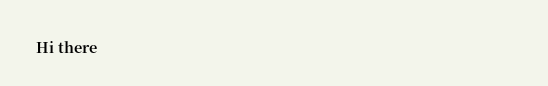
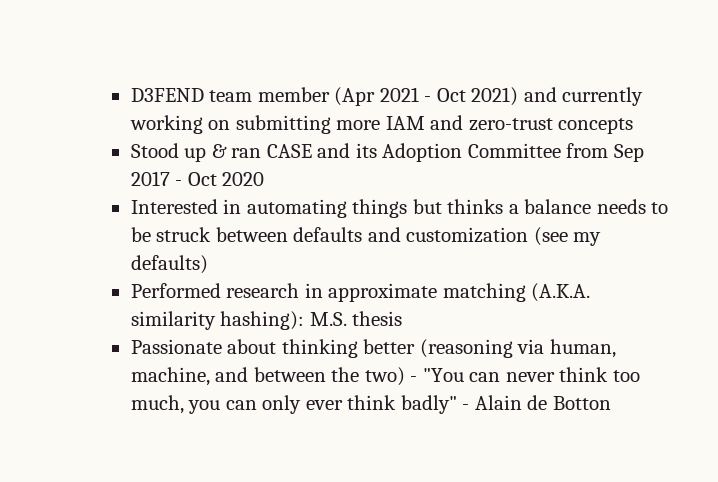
- Hi there
+ D3FEND team member (Apr 2021 - Oct 2021) and currently working on submitting more IAM and zero-trust concepts
+ Stood up & ran CASE and its Adoption Committee from Sep 2017 - Oct 2020
+ Interested in automating things but thinks a balance needs to be struck between defaults and customization (see my defaults)
+ Performed research in approximate matching (A.K.A. similarity hashing): M.S. thesis
+ Passionate about thinking better (reasoning via human, machine, and between the two) - "You can never think too much, you can only ever think badly" - Alain de Botton

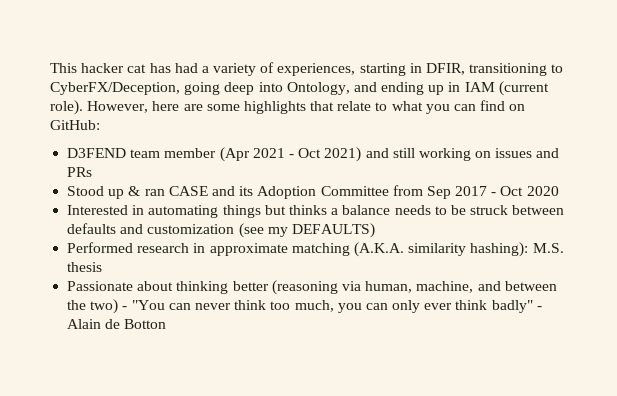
+ This hacker cat has had a variety of experiences, starting in DFIR, transitioning to CyberFX/Deception, going deep into Ontology, and ending up in IAM (current role). However, here are some highlights that relate to what you can find on GitHub:
- D3FEND team member (Apr 2021 - Oct 2021) and currently working on submitting more IAM and zero-trust concepts
+ D3FEND team member (Apr 2021 - Oct 2021) and still working on issues and PRs
- Interested in automating things but thinks a balance needs to be struck between defaults and customization (see my defaults)
+ Interested in automating things but thinks a balance needs to be struck between defaults and customization (see my DEFAULTS)

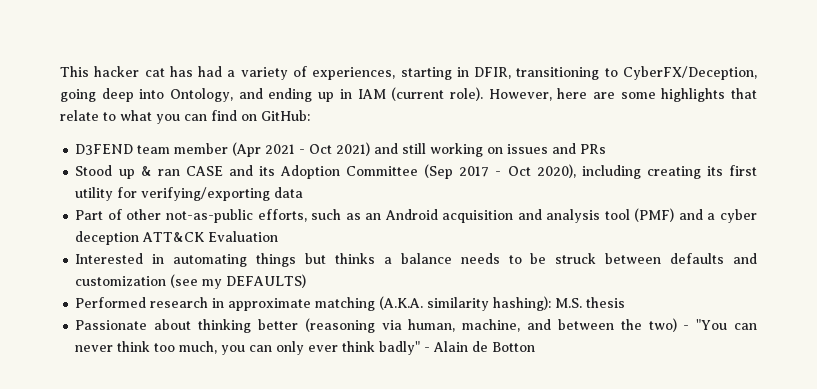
- Stood up & ran CASE and its Adoption Committee from Sep 2017 - Oct 2020
+ Stood up & ran CASE and its Adoption Committee (Sep 2017 - Oct 2020), including creating its first utility for verifying/exporting data
+ Part of other not-as-public efforts, such as an Android acquisition and analysis tool (PMF) and a cyber deception ATT&CK Evaluation

